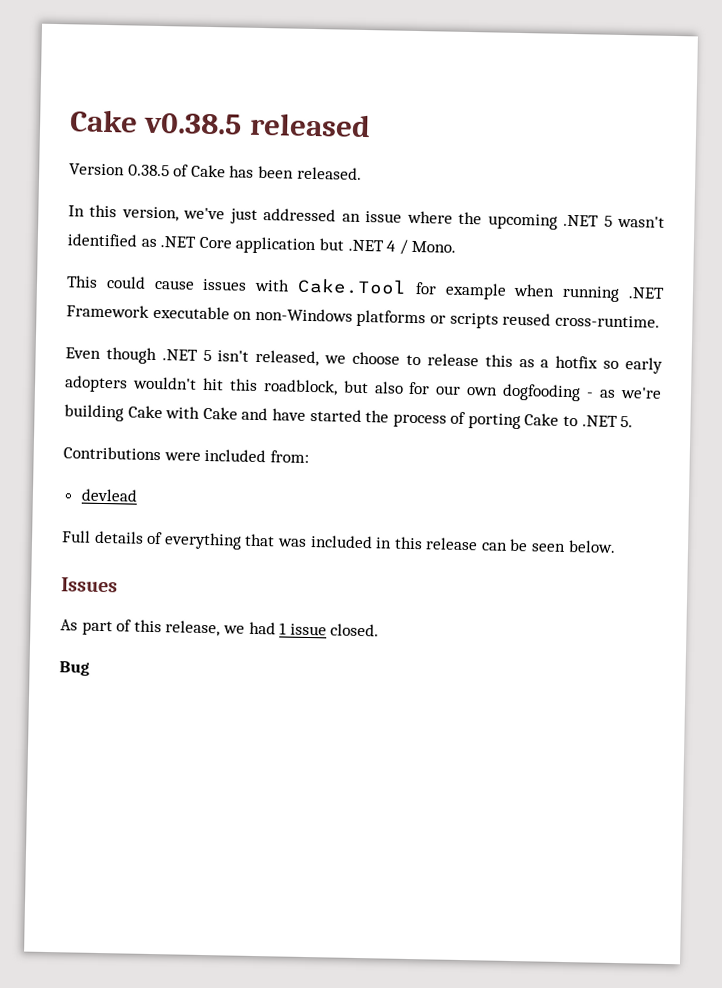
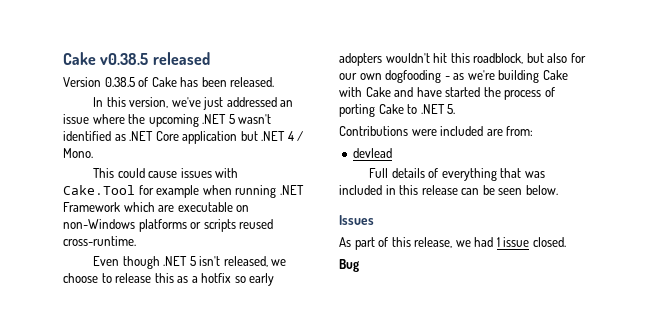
- This could cause issues with Cake.Tool for example when running .NET Framework executable on non-Windows platforms or scripts reused cross-runtime.
+ This could cause issues with Cake.Tool for example when running .NET Framework which are executable on non-Windows platforms or scripts reused cross-runtime.
- Contributions were included from:
+ Contributions were included are from:

